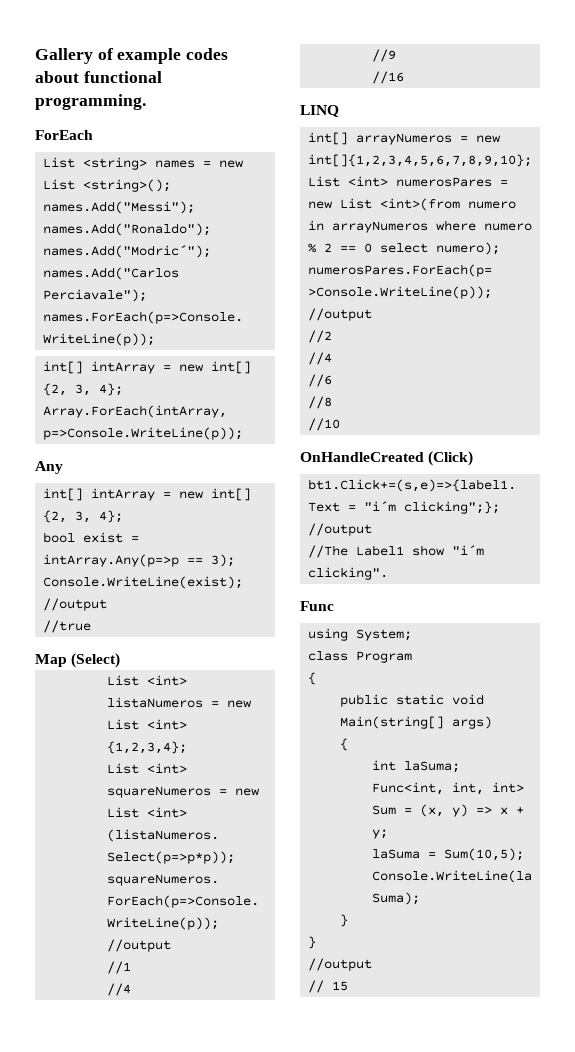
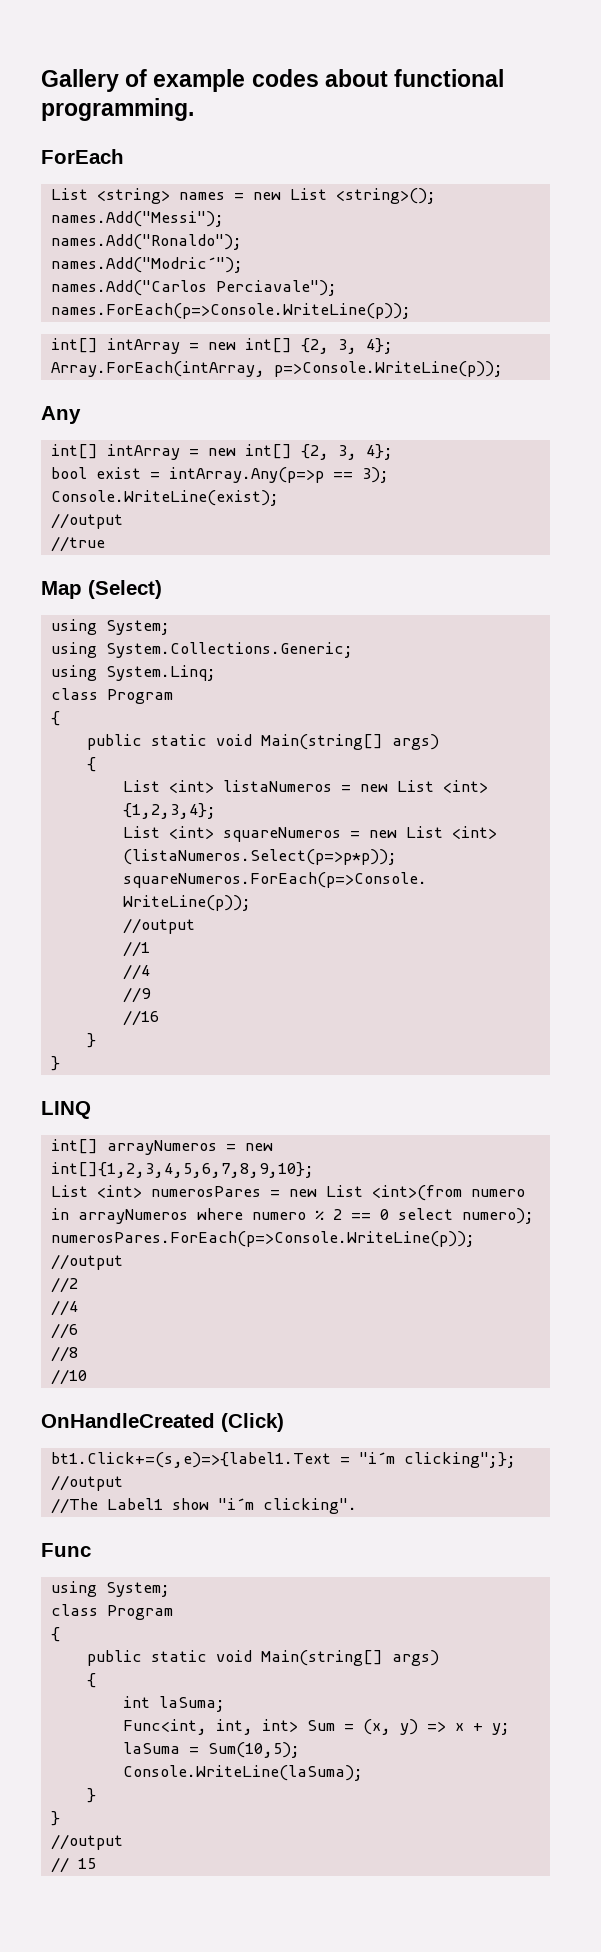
  Map (Select)
+ using System;
+ using System.Collections.Generic;
+ using System.Linq;
+ class Program
+ {
+ public static void Main(string[] args)
+ {
  //16
+ }
+ }

